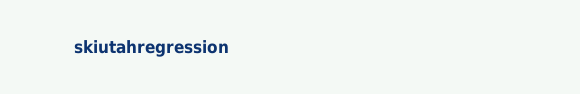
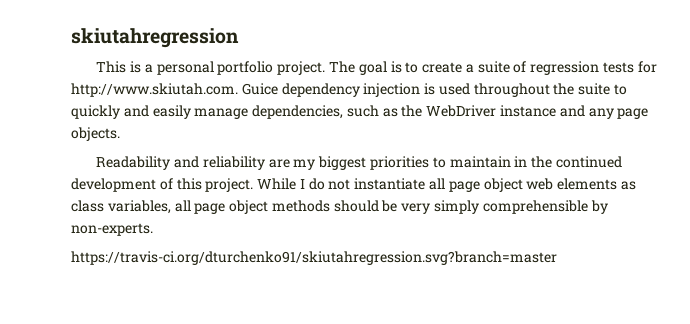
+ This is a personal portfolio project. The goal is to create a suite of regression tests for http://www.skiutah.com. Guice dependency injection is used throughout the suite to quickly and easily manage dependencies, such as the WebDriver instance and any page objects.
+ Readability and reliability are my biggest priorities to maintain in the continued development of this project. While I do not instantiate all page object web elements as class variables, all page object methods should be very simply comprehensible by non-experts.
+ https://travis-ci.org/dturchenko91/skiutahregression.svg?branch=master

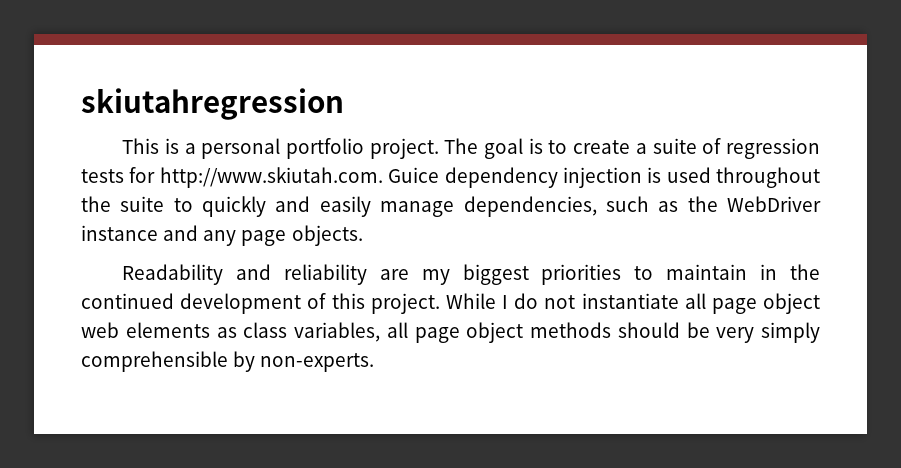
- https://travis-ci.org/dturchenko91/skiutahregression.svg?branch=master

